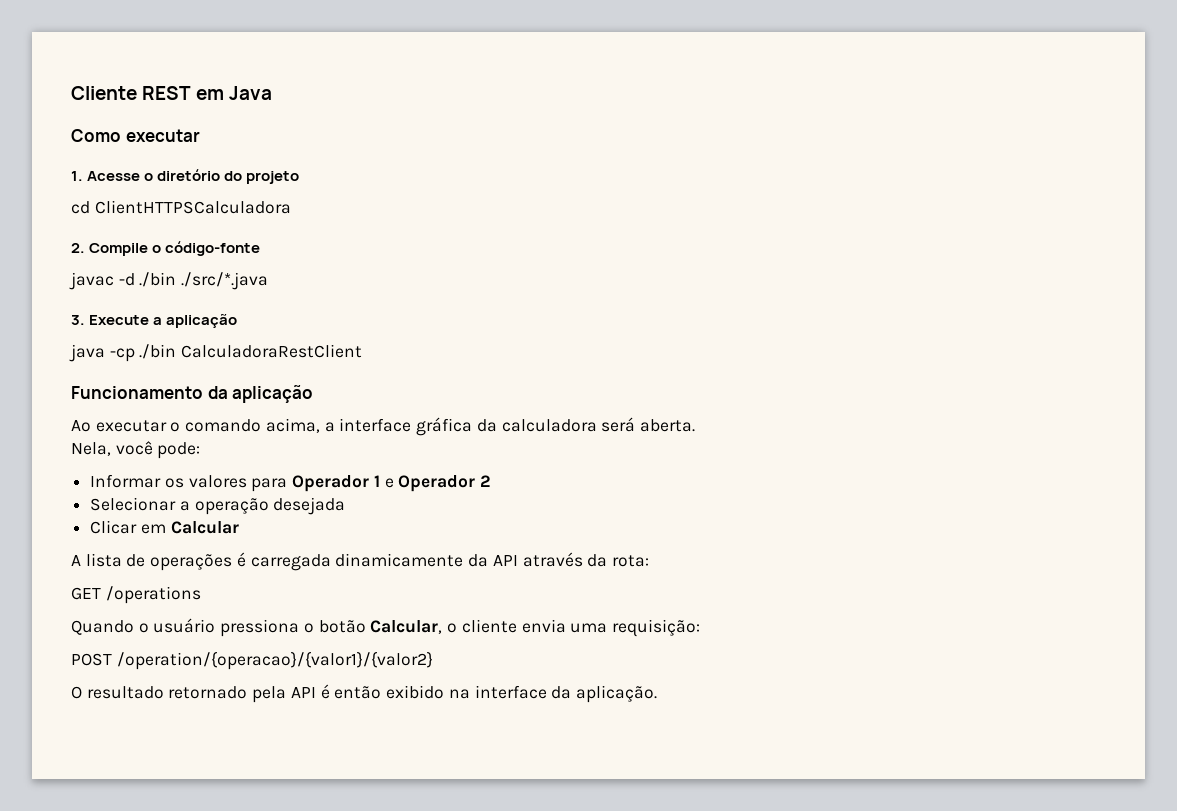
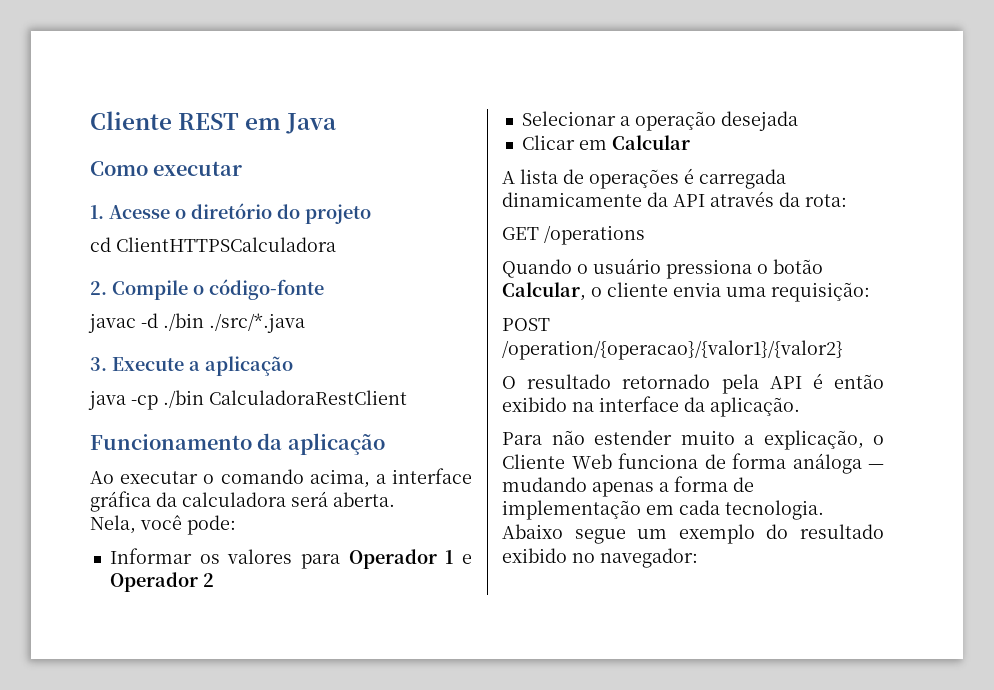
+ Para não estender muito a explicação, o Cliente Web funciona de forma análoga — mudando apenas a forma de implementação em cada tecnologia. Abaixo segue um exemplo do resultado exibido no navegador:

